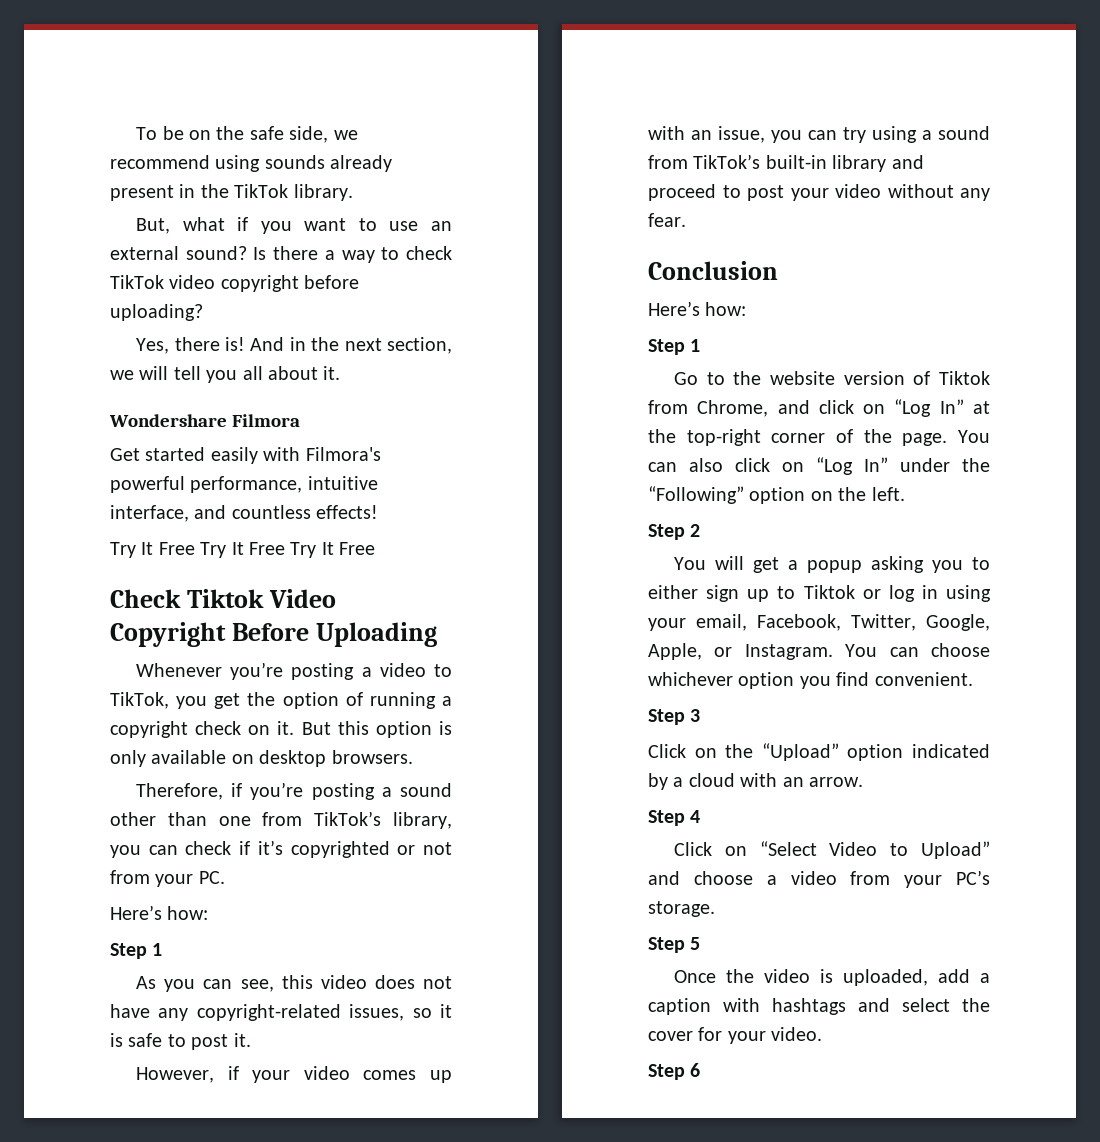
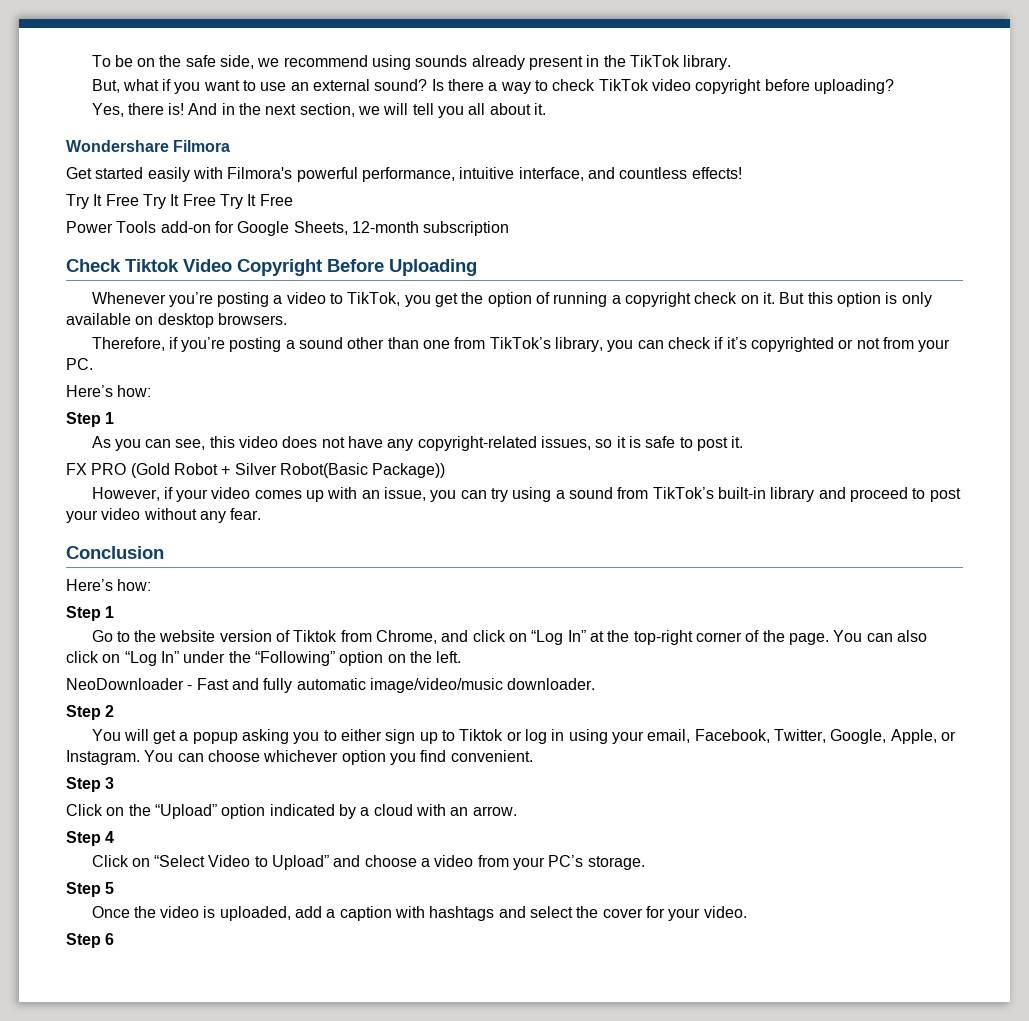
+ Power Tools add-on for Google Sheets, 12-month subscription
+ FX PRO (Gold Robot + Silver Robot(Basic Package))
+ NeoDownloader - Fast and fully automatic image/video/music downloader.

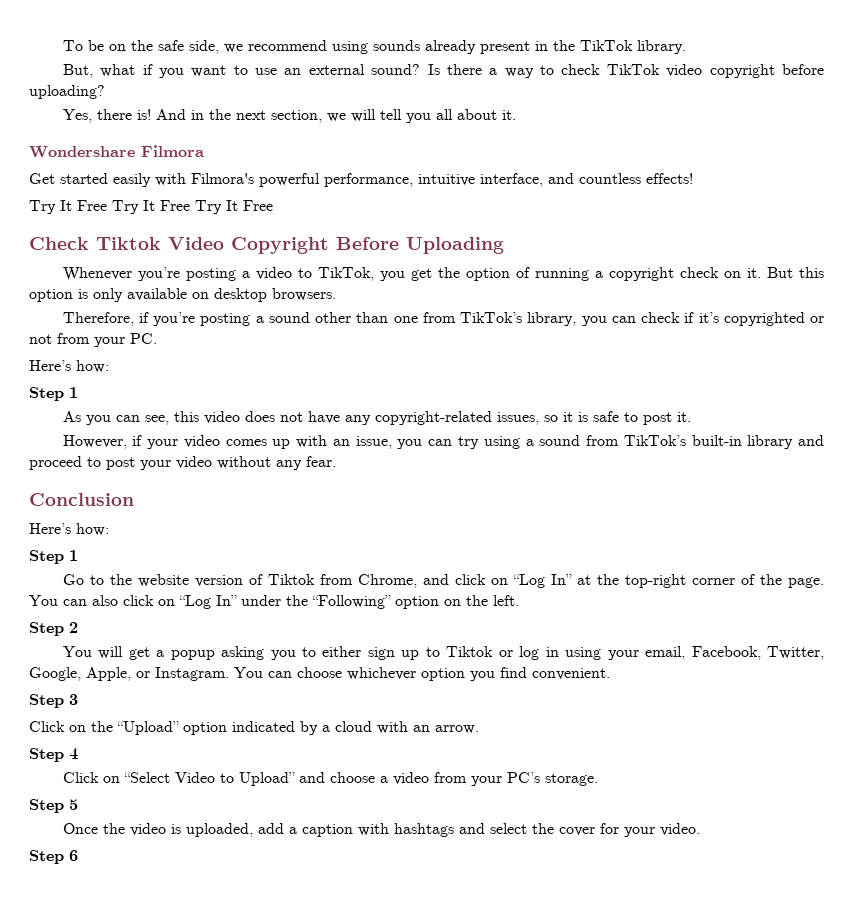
- Power Tools add-on for Google Sheets, 12-month subscription
- FX PRO (Gold Robot + Silver Robot(Basic Package))
- NeoDownloader - Fast and fully automatic image/video/music downloader.

